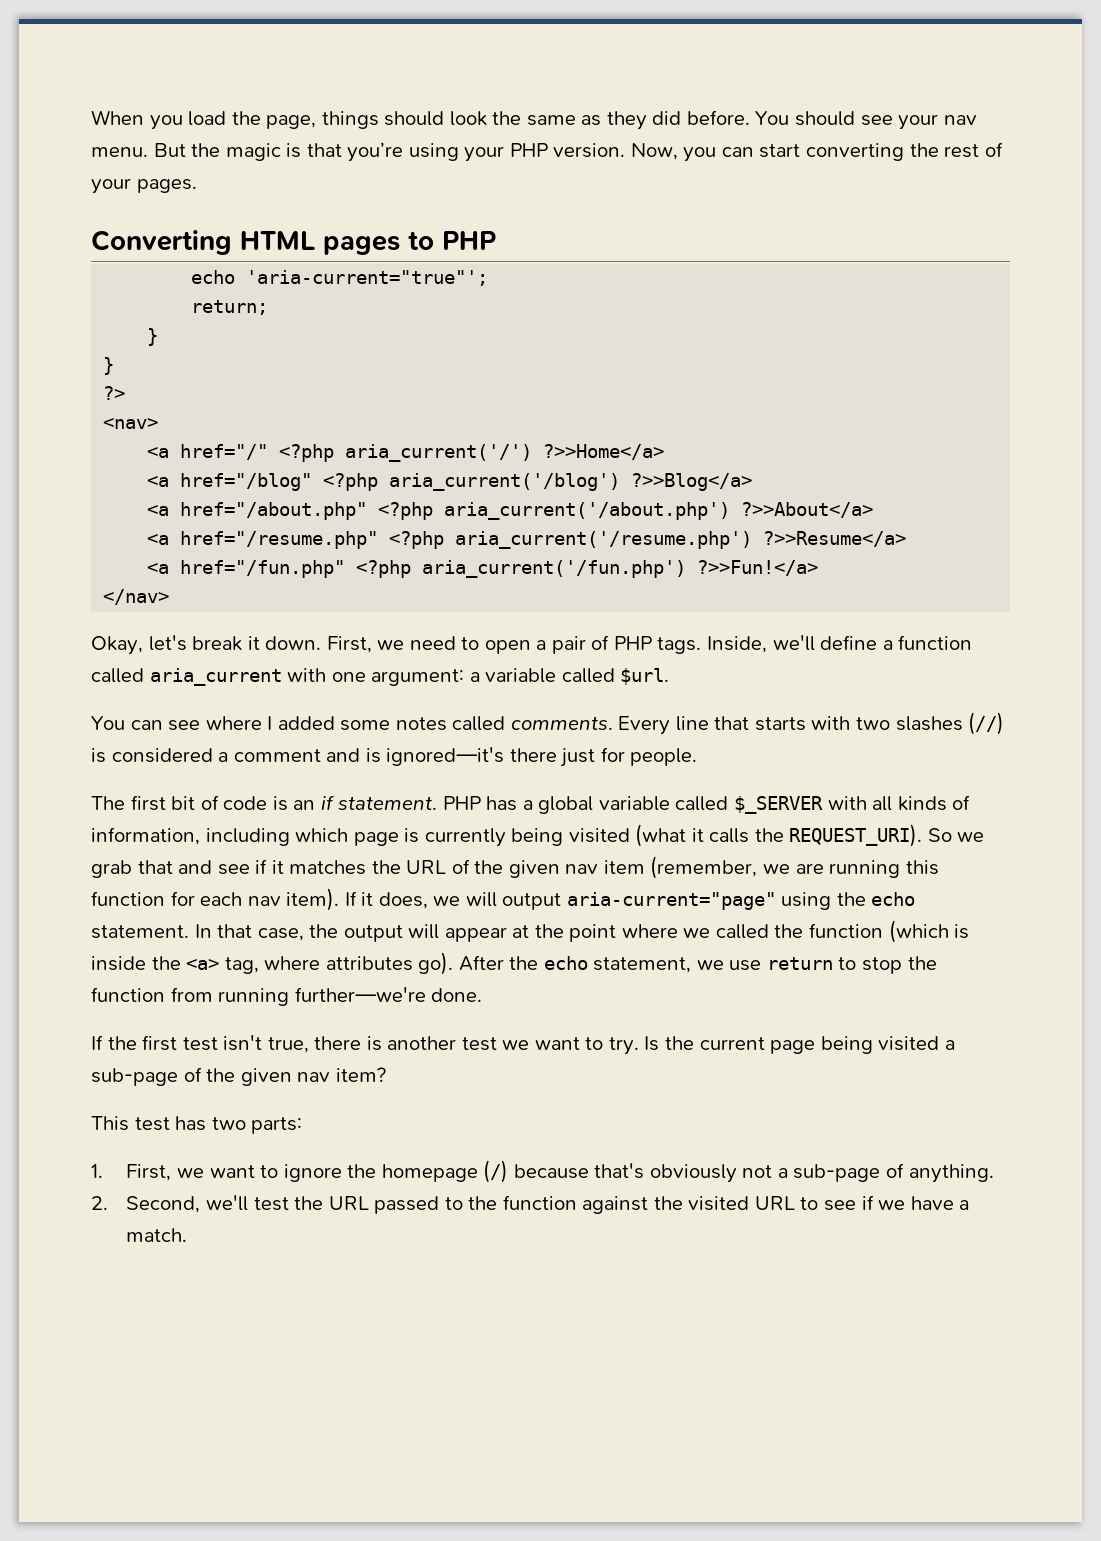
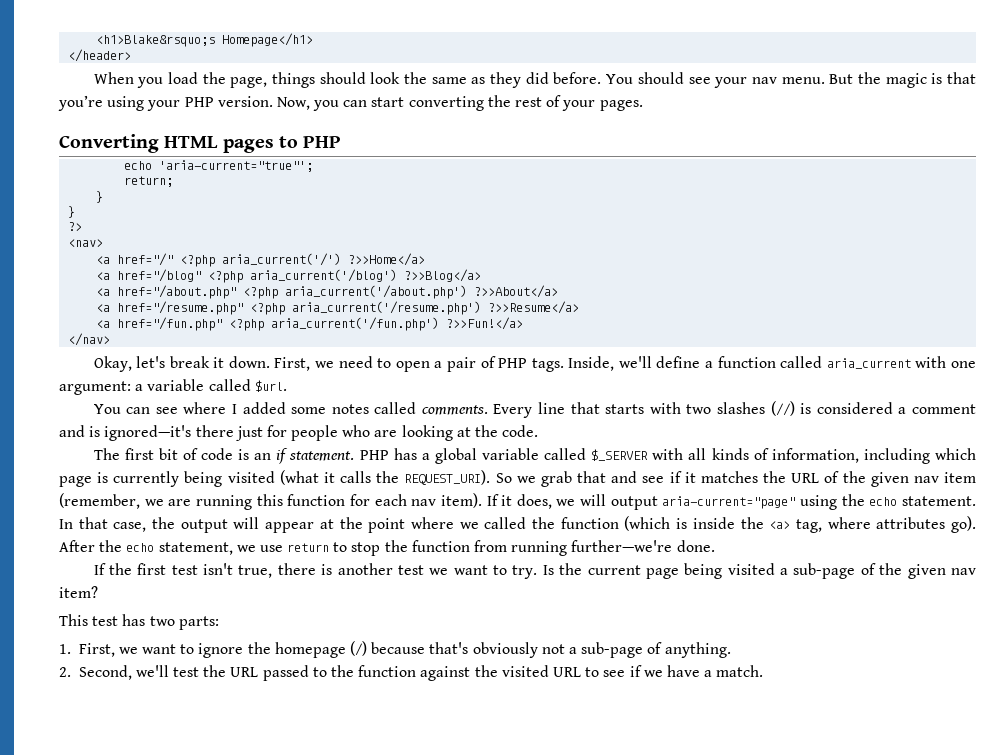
+ <h1>Blake&rsquo;s Homepage</h1>
+ </header>
- Every line that starts with two slashes (//) is considered a comment and is ignored—it's there just for people.
+ Every line that starts with two slashes (//) is considered a comment and is ignored—it's there just for people who are looking at the code.

